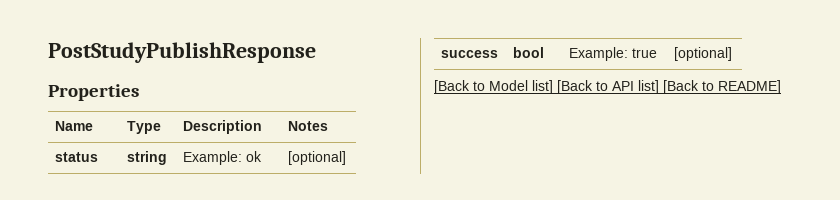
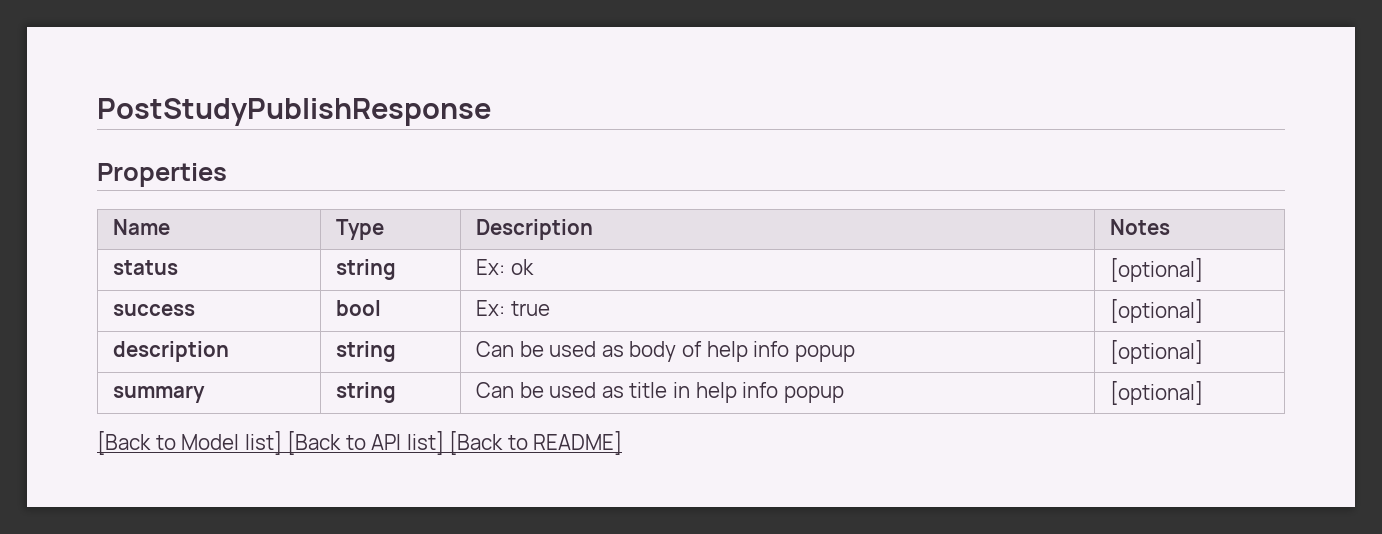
- status | string | Example: ok | [optional]
+ status | string | Ex: ok | [optional]
- success | bool | Example: true | [optional]
+ success | bool | Ex: true | [optional]
+ description | string | Can be used as body of help info popup | [optional]
+ summary | string | Can be used as title in help info popup | [optional]

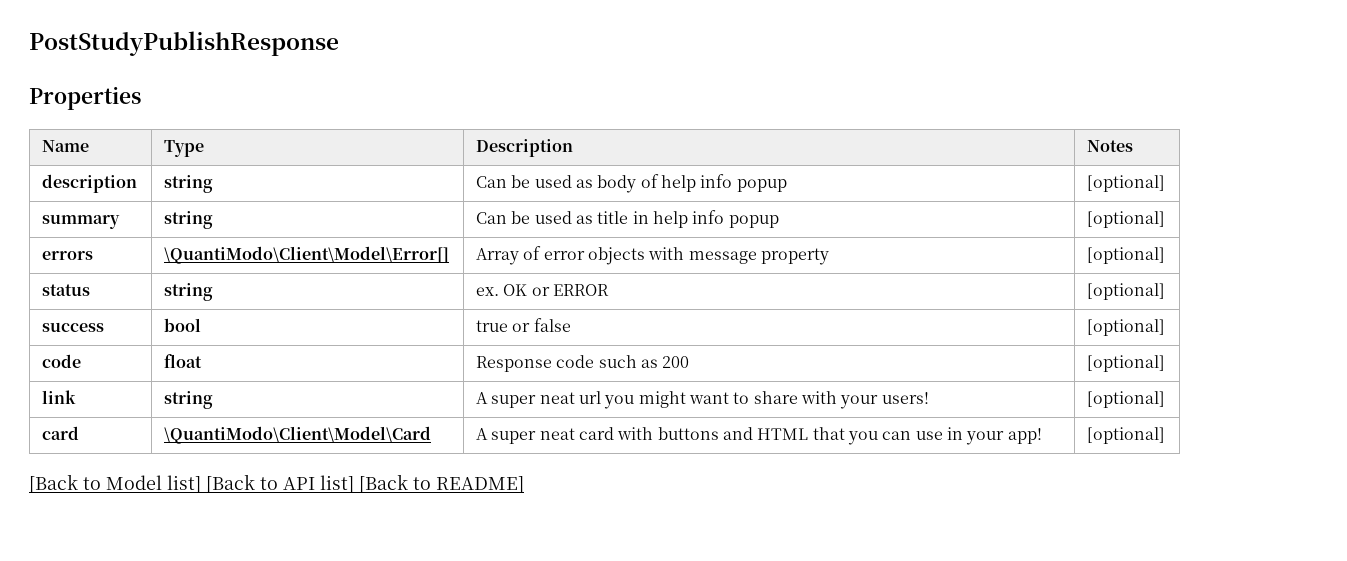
- status | string | Ex: ok | [optional]
- success | bool | Ex: true | [optional]
+ errors | \QuantiModo\Client\Model\Error[] | Array of error objects with message property | [optional]
+ status | string | ex. OK or ERROR | [optional]
+ success | bool | true or false | [optional]
+ code | float | Response code such as 200 | [optional]
+ link | string | A super neat url you might want to share with your users! | [optional]
+ card | \QuantiModo\Client\Model\Card | A super neat card with buttons and HTML that you can use in your app! | [optional]

